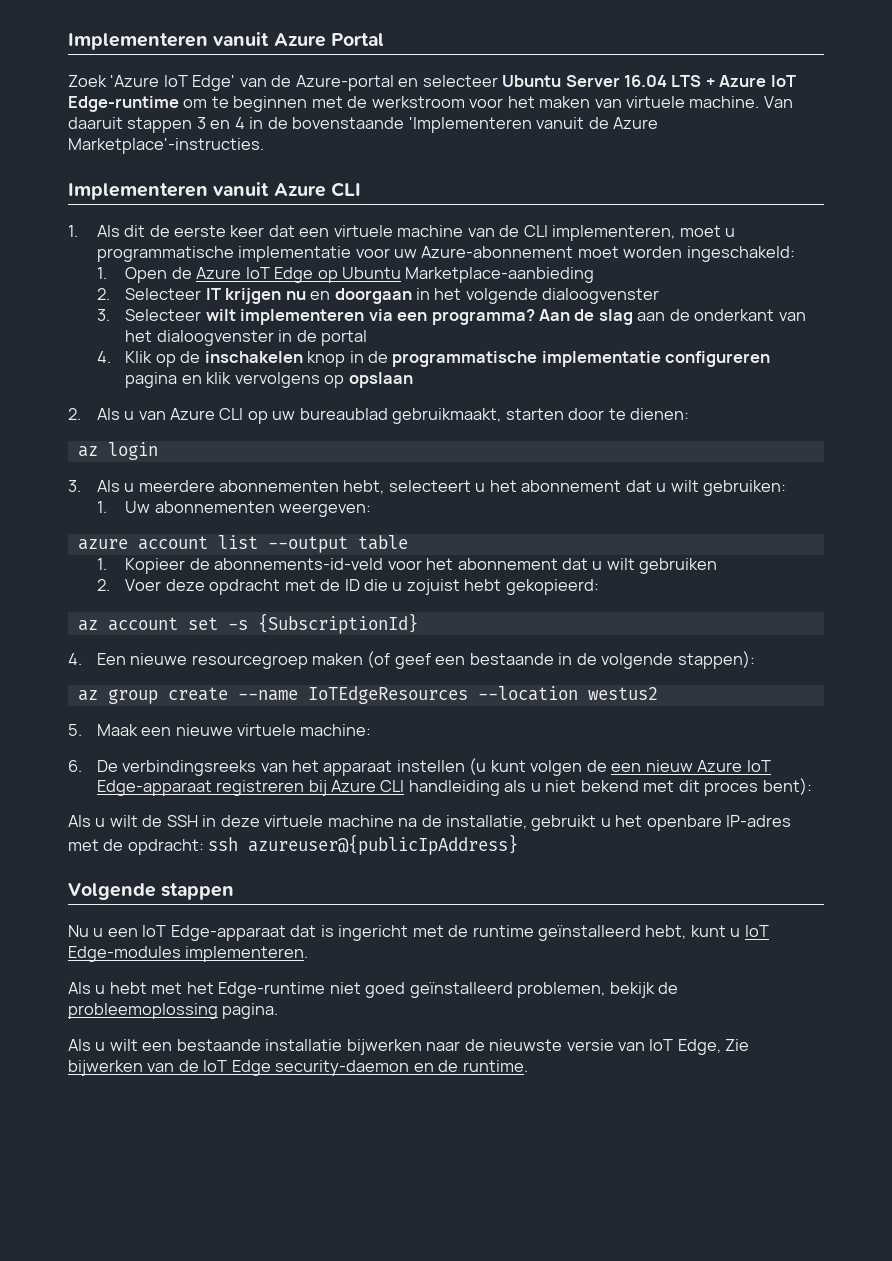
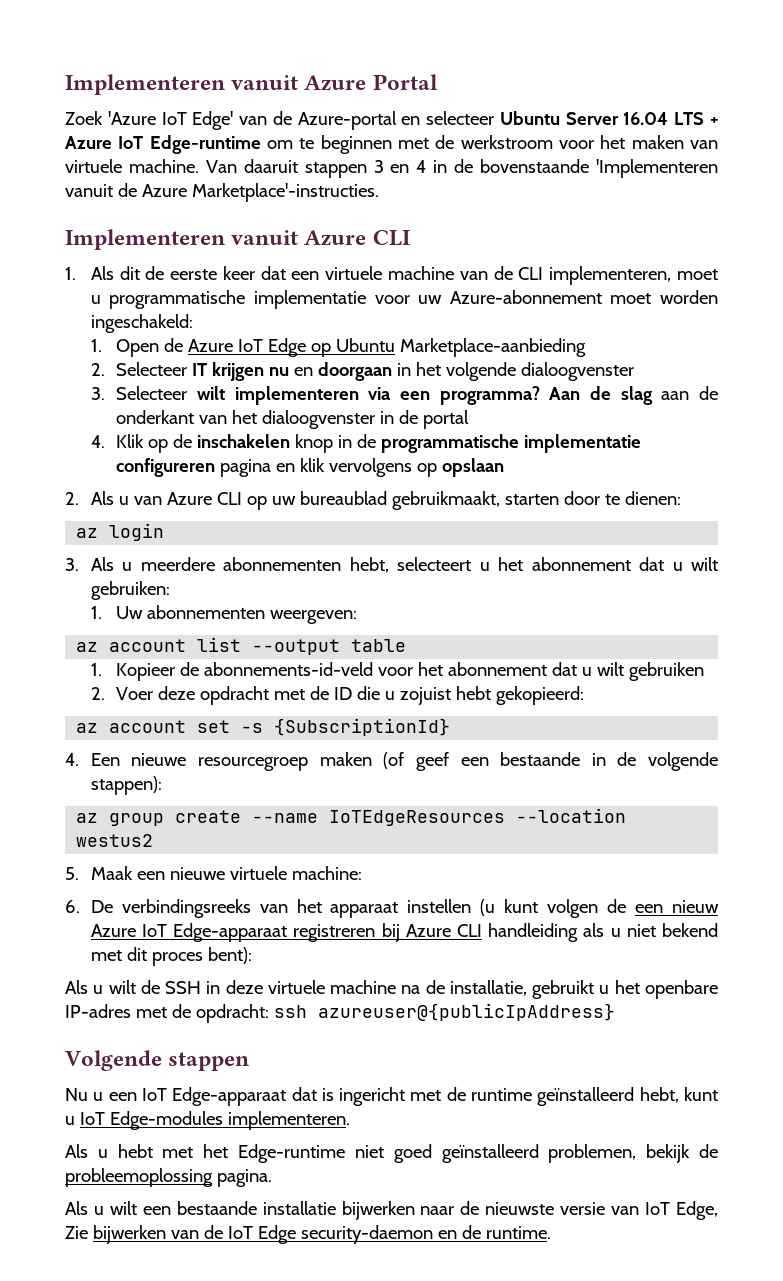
- azure account list --output table
+ az account list --output table

